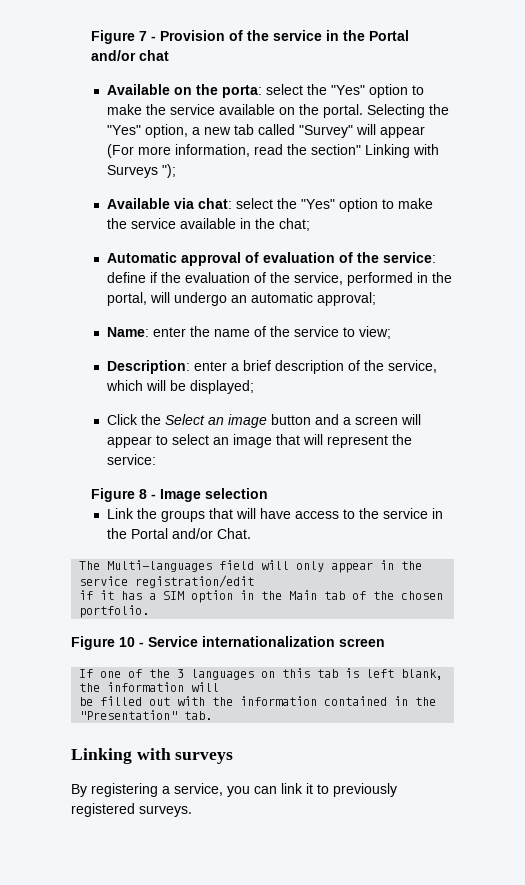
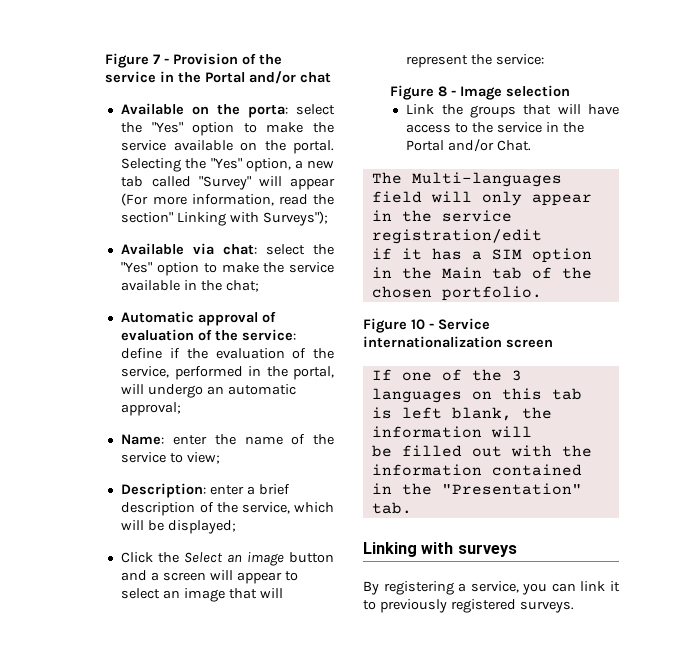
- Selecting the "Yes" option, a new tab called "Survey" will appear (For more information, read the section" Linking with Surveys ");
+ Selecting the "Yes" option, a new tab called "Survey" will appear (For more information, read the section" Linking with Surveys");

